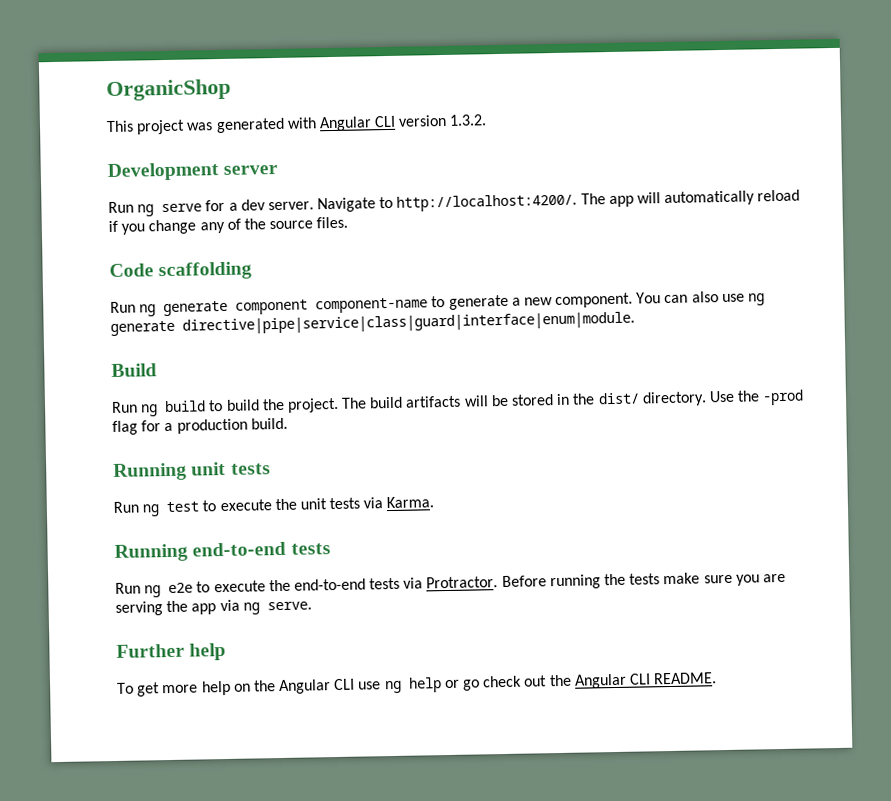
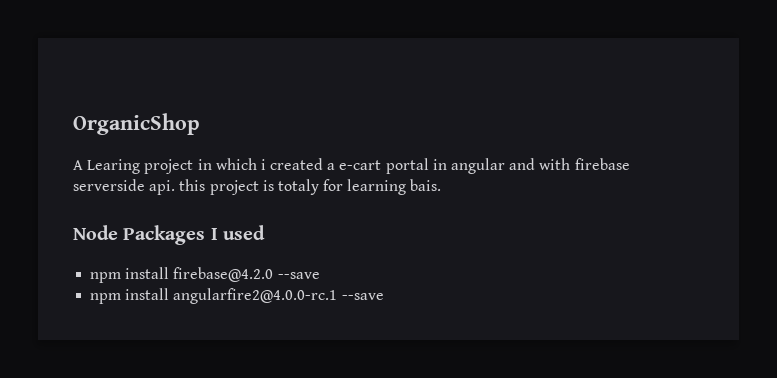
- This project was generated with Angular CLI version 1.3.2.
- Development server
- Run ng serve for a dev server. Navigate to http://localhost:4200/. The app will automatically reload if you change any of the source files.
- Code scaffolding
- Run ng generate component component-name to generate a new component. You can also use ng generate directive|pipe|service|class|guard|interface|enum|module.
- Build
- Run ng build to build the project. The build artifacts will be stored in the dist/ directory. Use the -prod flag for a production build.
- Running unit tests
- Run ng test to execute the unit tests via Karma.
- Running end-to-end tests
- Run ng e2e to execute the end-to-end tests via Protractor. Before running the tests make sure you are serving the app via ng serve.
- Further help
- To get more help on the Angular CLI use ng help or go check out the Angular CLI README.
+ A Learing project in which i created a e-cart portal in angular and with firebase serverside api. this project is totaly for learning bais.
+ Node Packages I used
+ npm install firebase@4.2.0 --save
+ npm install angularfire2@4.0.0-rc.1 --save

